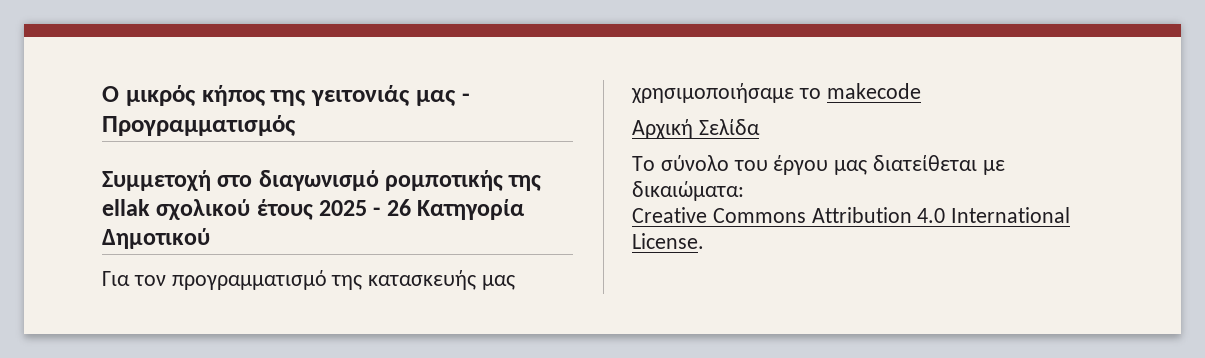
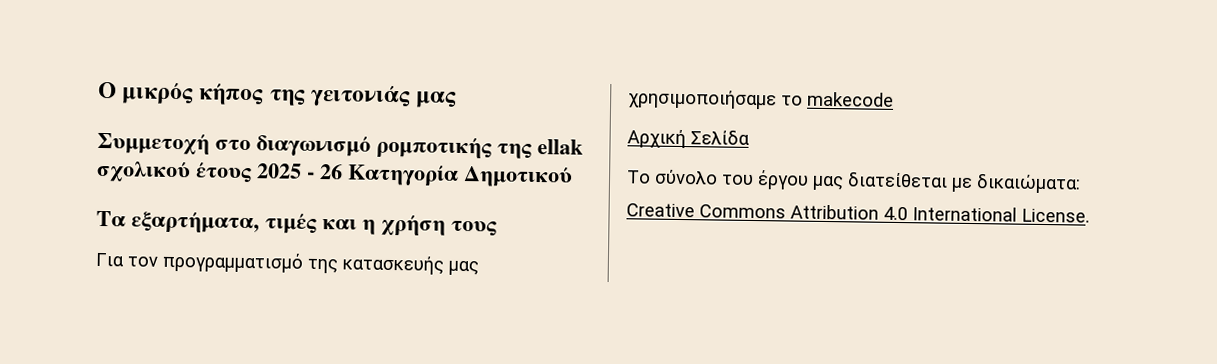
- Ο μικρός κήπος της γειτονιάς μας - Προγραμματισμός
+ Ο μικρός κήπος της γειτονιάς μας
+ Τα εξαρτήματα, τιμές και η χρήση τους

